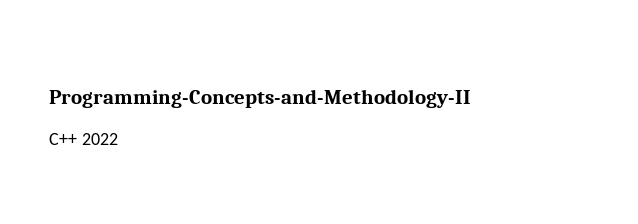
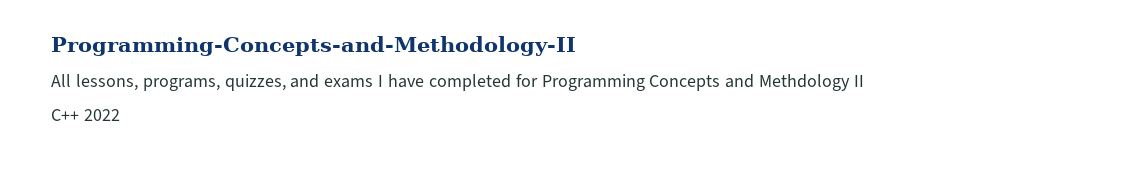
+ All lessons, programs, quizzes, and exams I have completed for Programming Concepts and Methdology II

